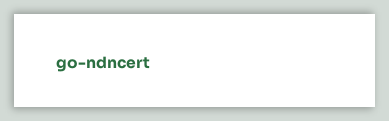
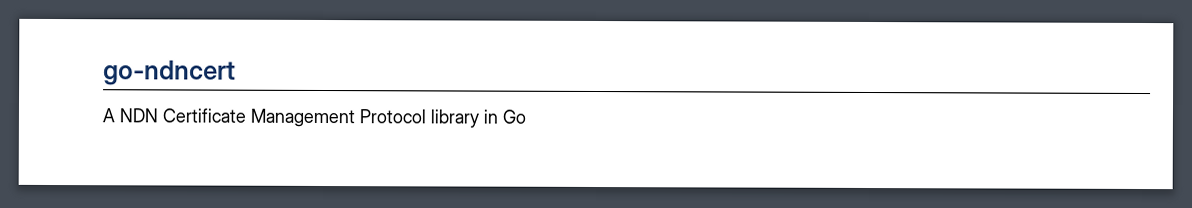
+ A NDN Certificate Management Protocol library in Go

